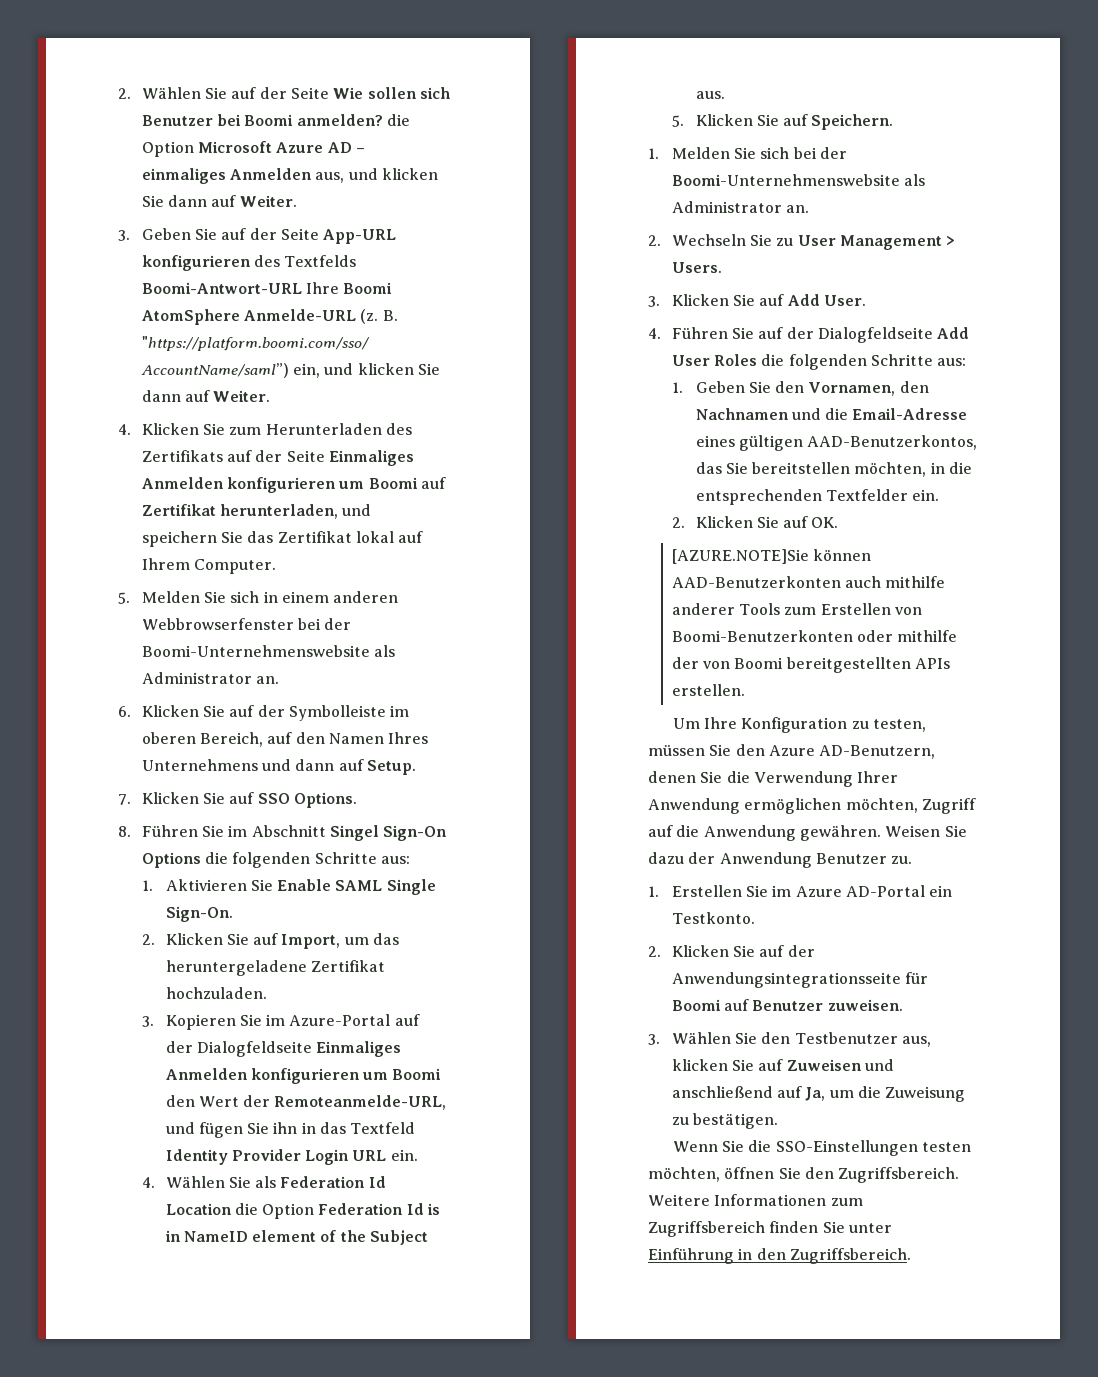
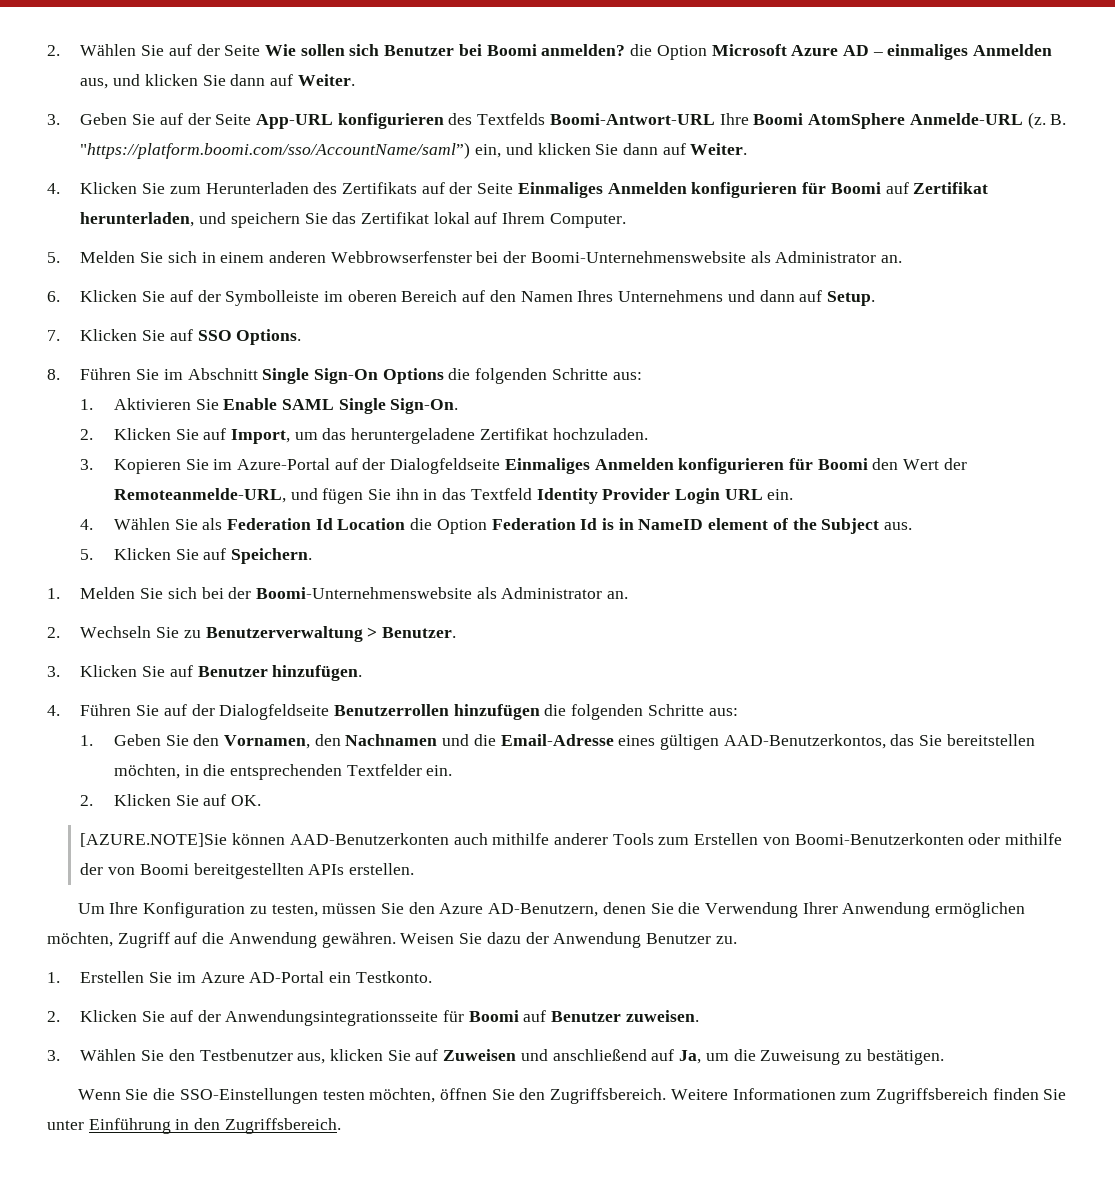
- 4. Klicken Sie zum Herunterladen des Zertifikats auf der Seite Einmaliges Anmelden konfigurieren um Boomi auf Zertifikat herunterladen, und speichern Sie das Zertifikat lokal auf Ihrem Computer.
+ 4. Klicken Sie zum Herunterladen des Zertifikats auf der Seite Einmaliges Anmelden konfigurieren für Boomi auf Zertifikat herunterladen, und speichern Sie das Zertifikat lokal auf Ihrem Computer.
- 6. Klicken Sie auf der Symbolleiste im oberen Bereich, auf den Namen Ihres Unternehmens und dann auf Setup.
+ 6. Klicken Sie auf der Symbolleiste im oberen Bereich auf den Namen Ihres Unternehmens und dann auf Setup.
- 8. Führen Sie im Abschnitt Singel Sign-On Options die folgenden Schritte aus:
+ 8. Führen Sie im Abschnitt Single Sign-On Options die folgenden Schritte aus:
- 3. Kopieren Sie im Azure-Portal auf der Dialogfeldseite Einmaliges Anmelden konfigurieren um Boomi den Wert der Remoteanmelde-URL, und fügen Sie ihn in das Textfeld Identity Provider Login URL ein.
+ 3. Kopieren Sie im Azure-Portal auf der Dialogfeldseite Einmaliges Anmelden konfigurieren für Boomi den Wert der Remoteanmelde-URL, und fügen Sie ihn in das Textfeld Identity Provider Login URL ein.
- 2. Wechseln Sie zu User Management > Users.
+ 2. Wechseln Sie zu Benutzerverwaltung > Benutzer.
- 3. Klicken Sie auf Add User.
+ 3. Klicken Sie auf Benutzer hinzufügen.
- 4. Führen Sie auf der Dialogfeldseite Add User Roles die folgenden Schritte aus:
+ 4. Führen Sie auf der Dialogfeldseite Benutzerrollen hinzufügen die folgenden Schritte aus:

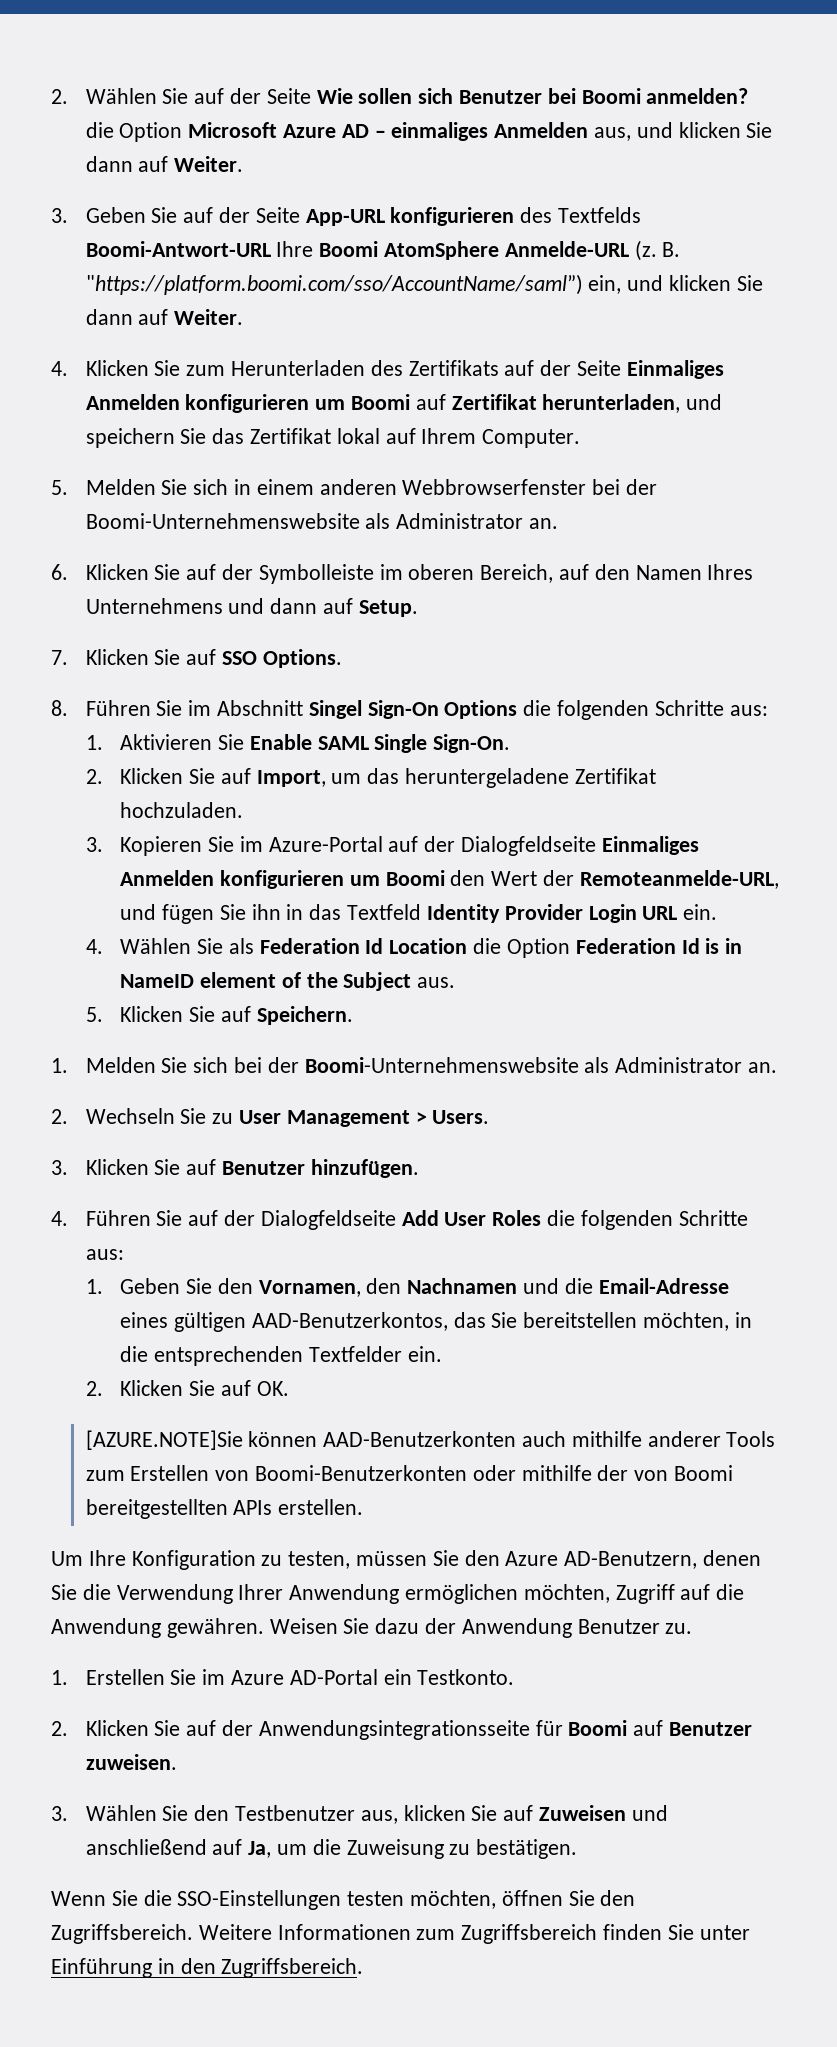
- 4. Klicken Sie zum Herunterladen des Zertifikats auf der Seite Einmaliges Anmelden konfigurieren für Boomi auf Zertifikat herunterladen, und speichern Sie das Zertifikat lokal auf Ihrem Computer.
+ 4. Klicken Sie zum Herunterladen des Zertifikats auf der Seite Einmaliges Anmelden konfigurieren um Boomi auf Zertifikat herunterladen, und speichern Sie das Zertifikat lokal auf Ihrem Computer.
- 6. Klicken Sie auf der Symbolleiste im oberen Bereich auf den Namen Ihres Unternehmens und dann auf Setup.
+ 6. Klicken Sie auf der Symbolleiste im oberen Bereich, auf den Namen Ihres Unternehmens und dann auf Setup.
- 8. Führen Sie im Abschnitt Single Sign-On Options die folgenden Schritte aus:
+ 8. Führen Sie im Abschnitt Singel Sign-On Options die folgenden Schritte aus:
- 3. Kopieren Sie im Azure-Portal auf der Dialogfeldseite Einmaliges Anmelden konfigurieren für Boomi den Wert der Remoteanmelde-URL, und fügen Sie ihn in das Textfeld Identity Provider Login URL ein.
+ 3. Kopieren Sie im Azure-Portal auf der Dialogfeldseite Einmaliges Anmelden konfigurieren um Boomi den Wert der Remoteanmelde-URL, und fügen Sie ihn in das Textfeld Identity Provider Login URL ein.
- 2. Wechseln Sie zu Benutzerverwaltung > Benutzer.
+ 2. Wechseln Sie zu User Management > Users.
- 4. Führen Sie auf der Dialogfeldseite Benutzerrollen hinzufügen die folgenden Schritte aus:
+ 4. Führen Sie auf der Dialogfeldseite Add User Roles die folgenden Schritte aus:

